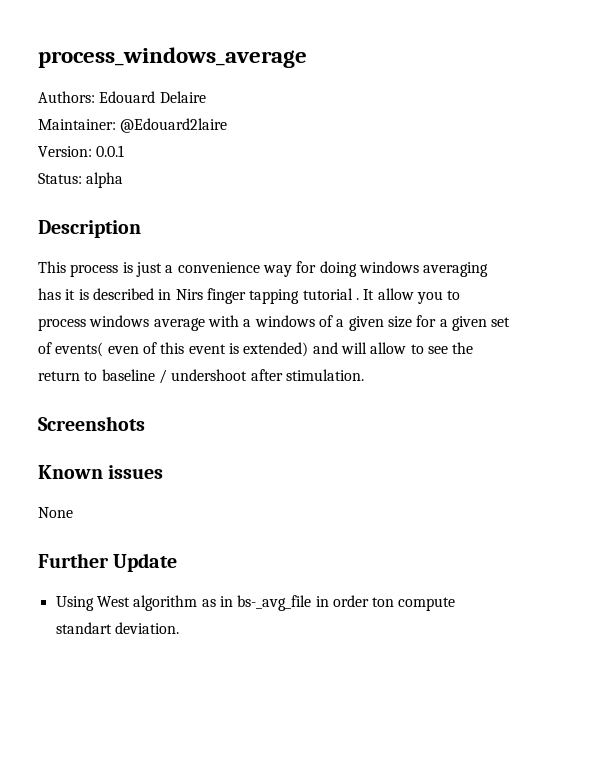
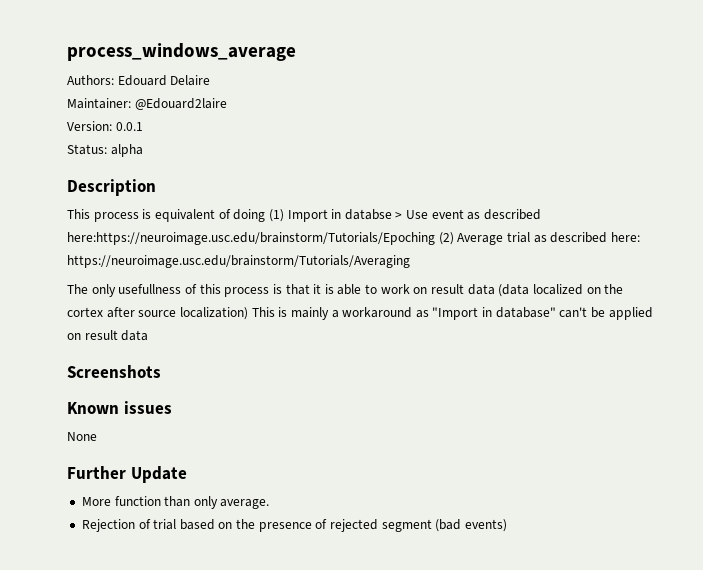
- This process is just a convenience way for doing windows averaging has it is described in Nirs finger tapping tutorial . It allow you to process windows average with a windows of a given size for a given set of events( even of this event is extended) and will allow to see the return to baseline / undershoot after stimulation.
+ This process is equivalent of doing (1) Import in databse > Use event as described here:https://neuroimage.usc.edu/brainstorm/Tutorials/Epoching (2) Average trial as described here: https://neuroimage.usc.edu/brainstorm/Tutorials/Averaging
+ The only usefullness of this process is that it is able to work on result data (data localized on the cortex after source localization) This is mainly a workaround as "Import in database" can't be applied on result data
- Using West algorithm as in bs-_avg_file in order ton compute standart deviation.
+ More function than only average.
+ Rejection of trial based on the presence of rejected segment (bad events)

